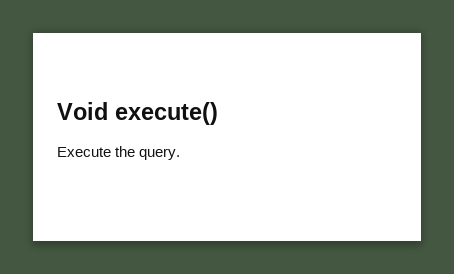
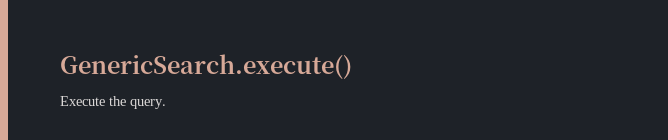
- Void execute()
+ GenericSearch.execute()

